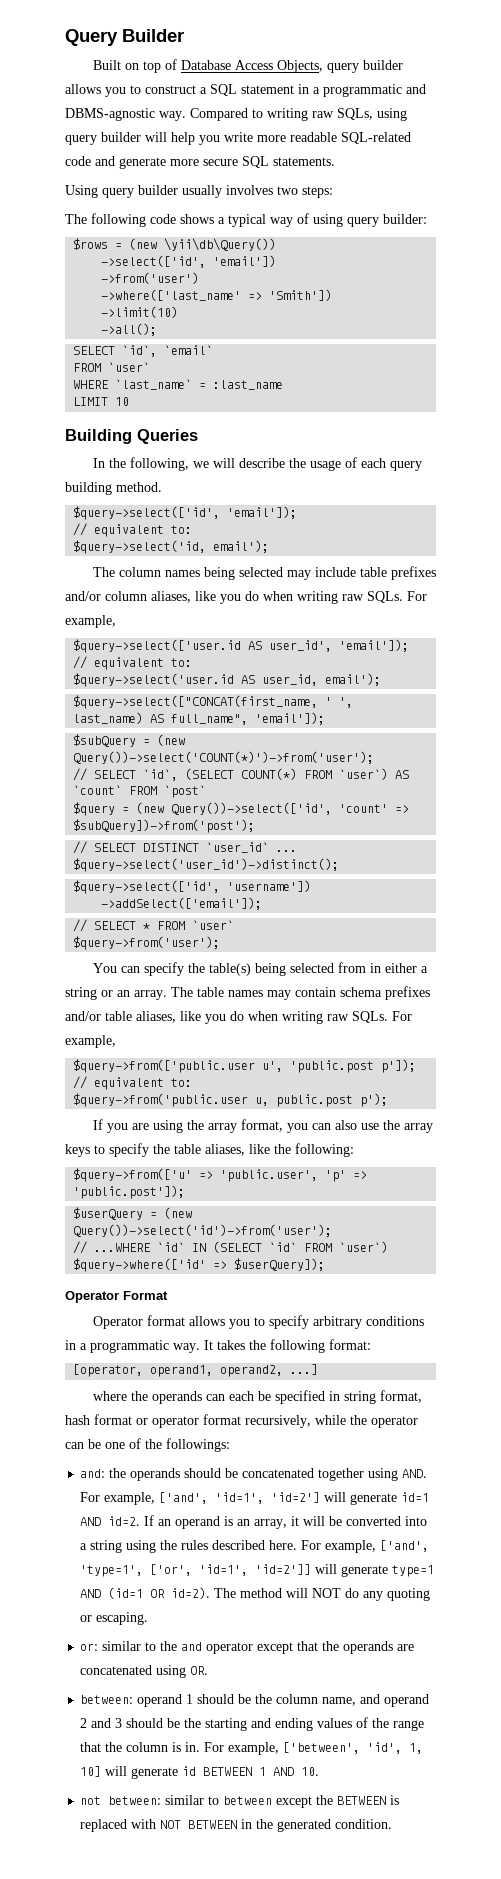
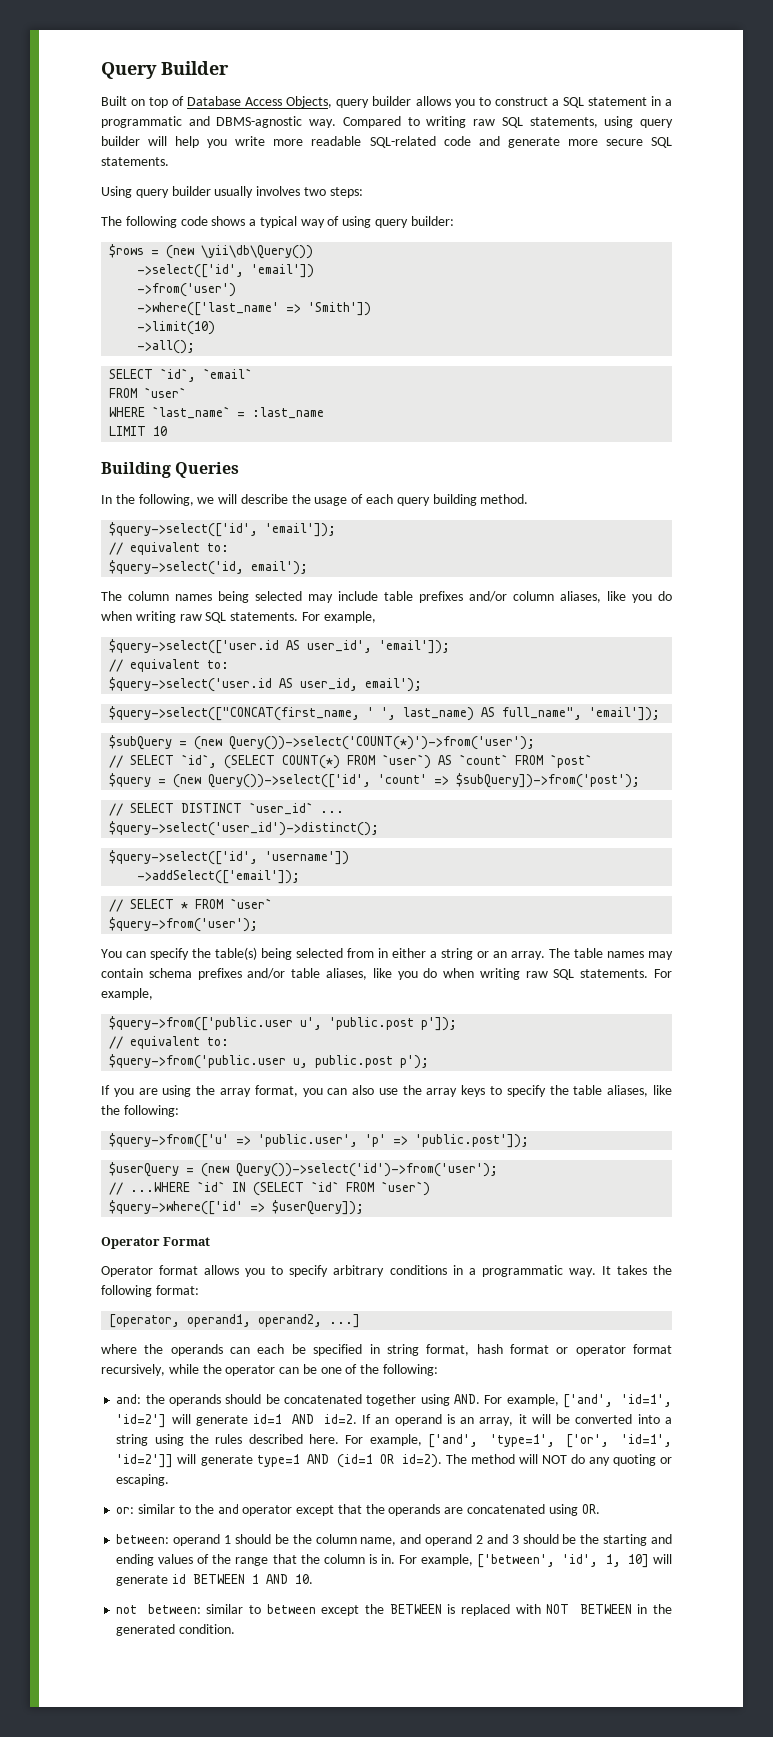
- Compared to writing raw SQLs, using query builder will help you write more readable SQL-related code and generate more secure SQL statements.
+ Compared to writing raw SQL statements, using query builder will help you write more readable SQL-related code and generate more secure SQL statements.
- The column names being selected may include table prefixes and/or column aliases, like you do when writing raw SQLs.
+ The column names being selected may include table prefixes and/or column aliases, like you do when writing raw SQL statements.
- The table names may contain schema prefixes and/or table aliases, like you do when writing raw SQLs.
+ The table names may contain schema prefixes and/or table aliases, like you do when writing raw SQL statements.
- where the operands can each be specified in string format, hash format or operator format recursively, while the operator can be one of the followings:
+ where the operands can each be specified in string format, hash format or operator format recursively, while the operator can be one of the following:

